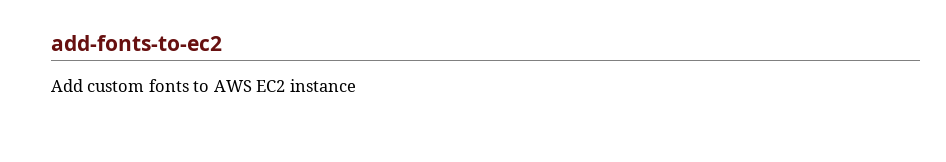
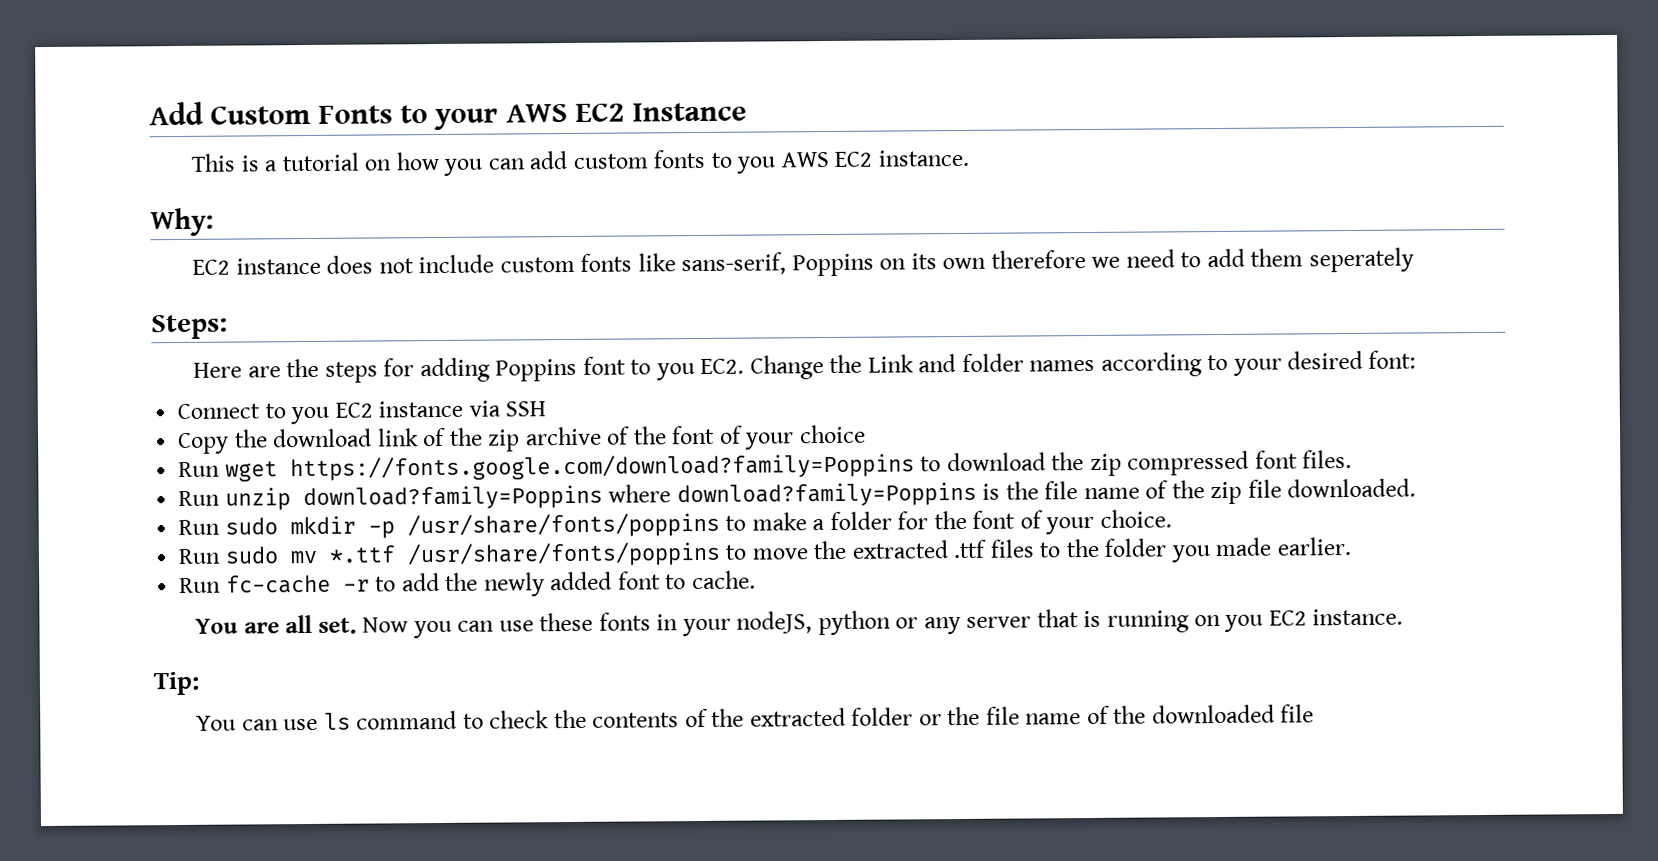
- add-fonts-to-ec2
- Add custom fonts to AWS EC2 instance
+ Add Custom Fonts to your AWS EC2 Instance
+ This is a tutorial on how you can add custom fonts to you AWS EC2 instance.
+ Why:
+ EC2 instance does not include custom fonts like sans-serif, Poppins on its own therefore we need to add them seperately
+ Steps:
+ Here are the steps for adding Poppins font to you EC2. Change the Link and folder names according to your desired font:
+ Connect to you EC2 instance via SSH
+ Copy the download link of the zip archive of the font of your choice
+ Run wget https://fonts.google.com/download?family=Poppins to download the zip compressed font files.
+ Run unzip download?family=Poppins where download?family=Poppins is the file name of the zip file downloaded.
+ Run sudo mkdir -p /usr/share/fonts/poppins to make a folder for the font of your choice.
+ Run sudo mv *.ttf /usr/share/fonts/poppins to move the extracted .ttf files to the folder you made earlier.
+ Run fc-cache -r to add the newly added font to cache.
+ You are all set. Now you can use these fonts in your nodeJS, python or any server that is running on you EC2 instance.
+ Tip:
+ You can use ls command to check the contents of the extracted folder or the file name of the downloaded file

